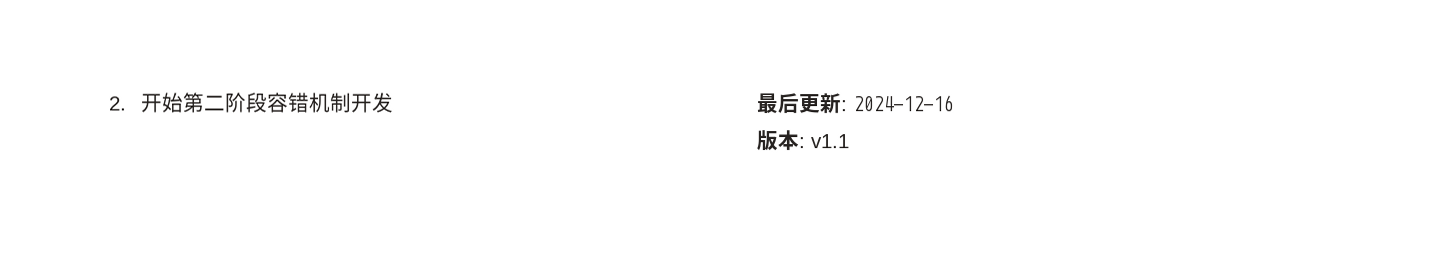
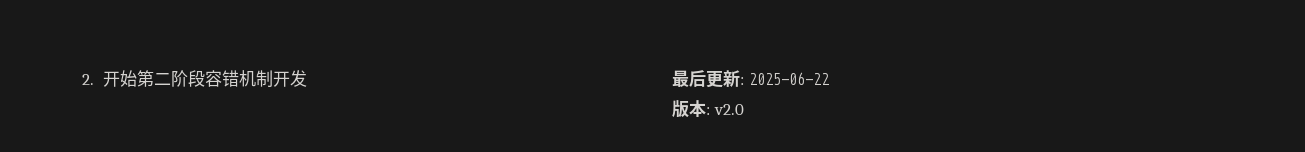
- 最后更新: 2024-12-16
+ 最后更新: 2025-06-22
- 版本: v1.1
+ 版本: v2.0

